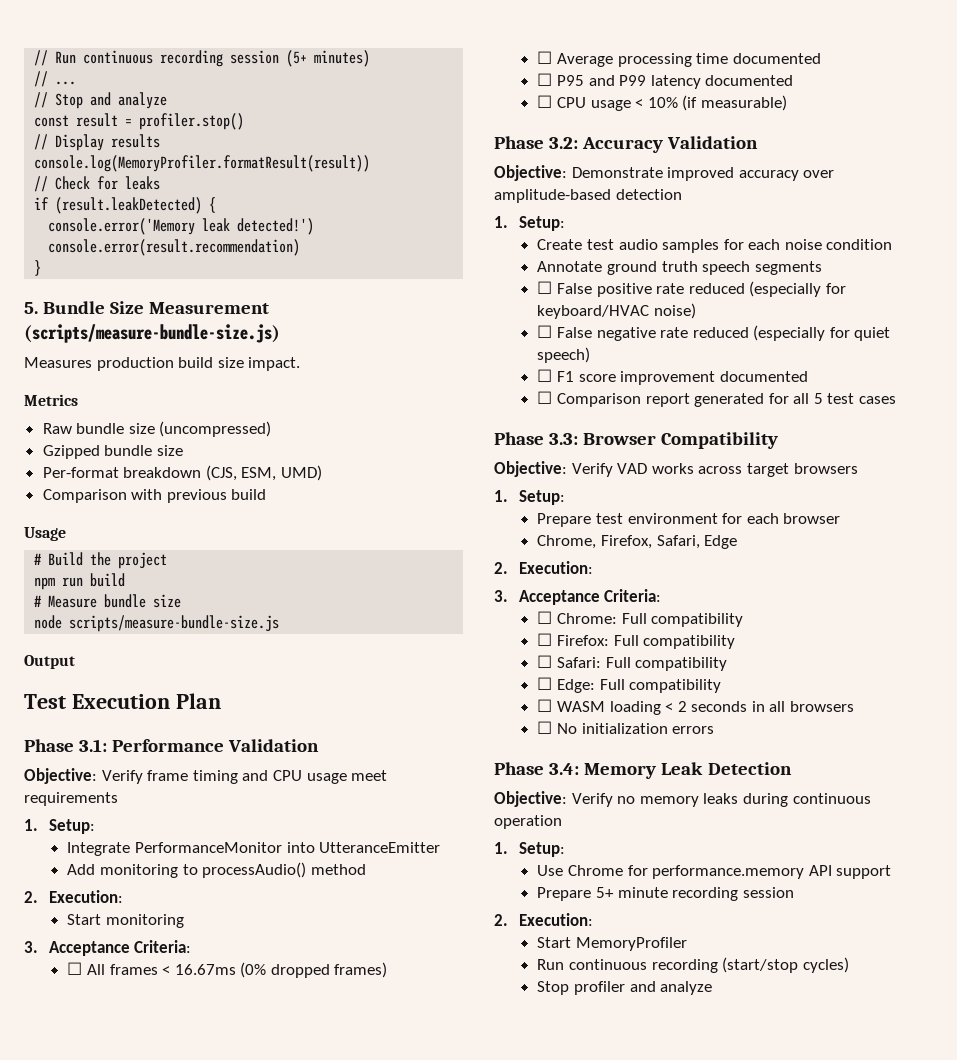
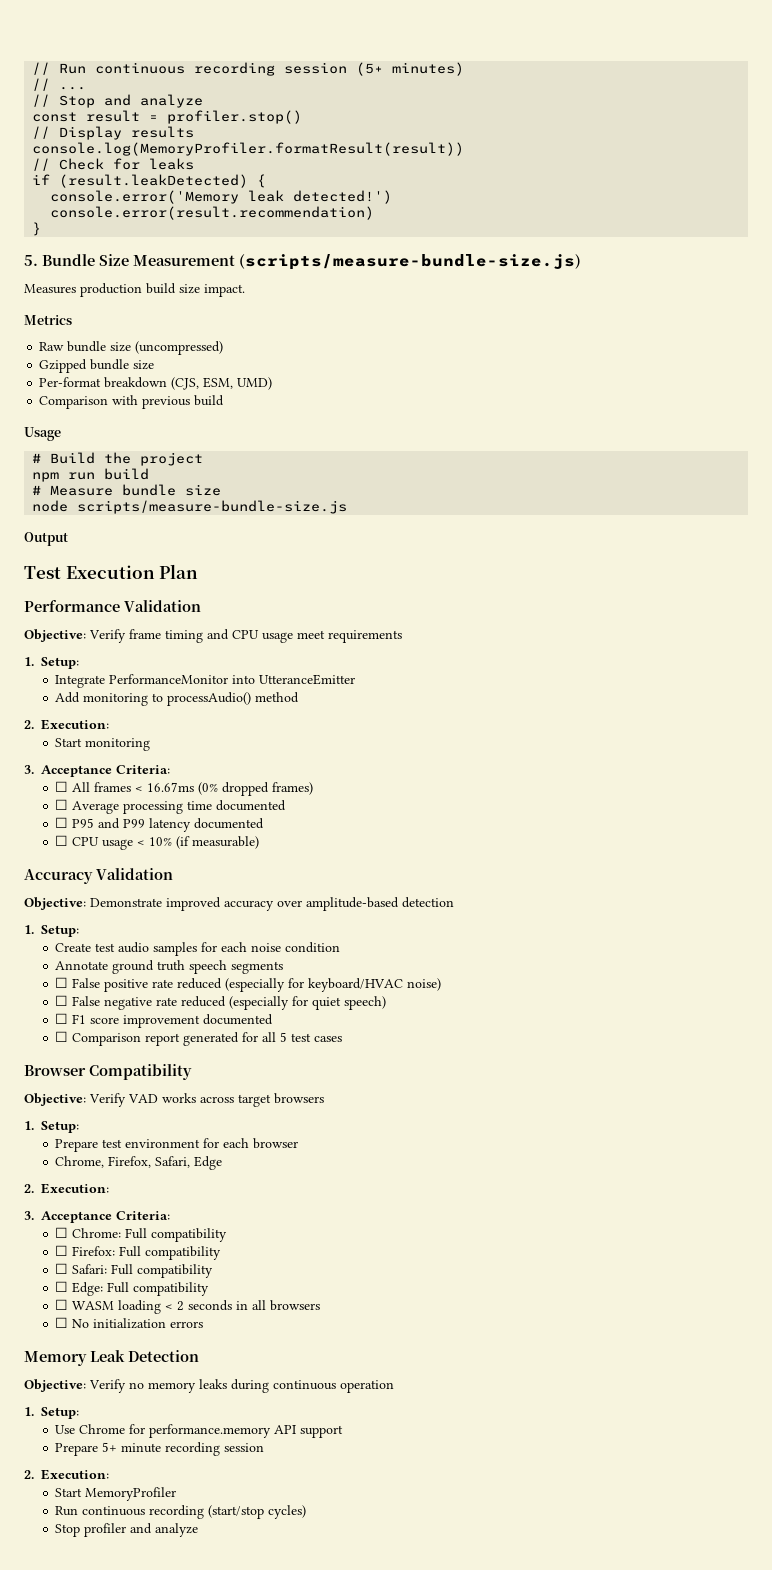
- Phase 3.1: Performance Validation
+ Performance Validation
- Phase 3.2: Accuracy Validation
+ Accuracy Validation
- Phase 3.3: Browser Compatibility
+ Browser Compatibility
- Phase 3.4: Memory Leak Detection
+ Memory Leak Detection

